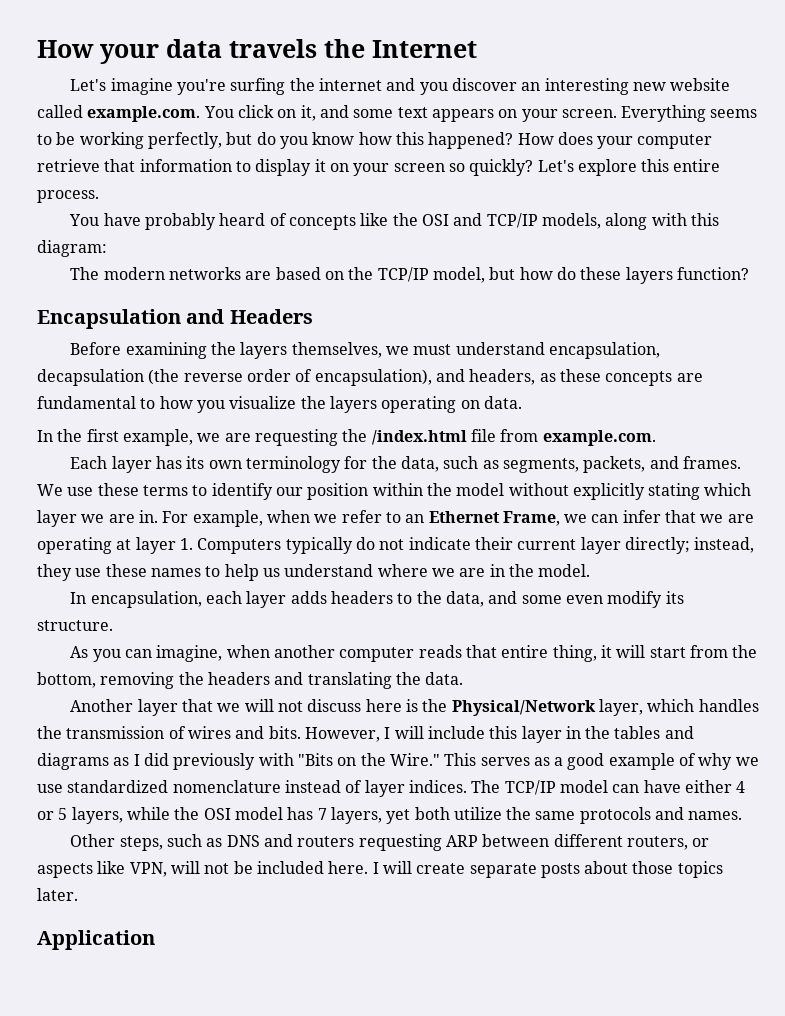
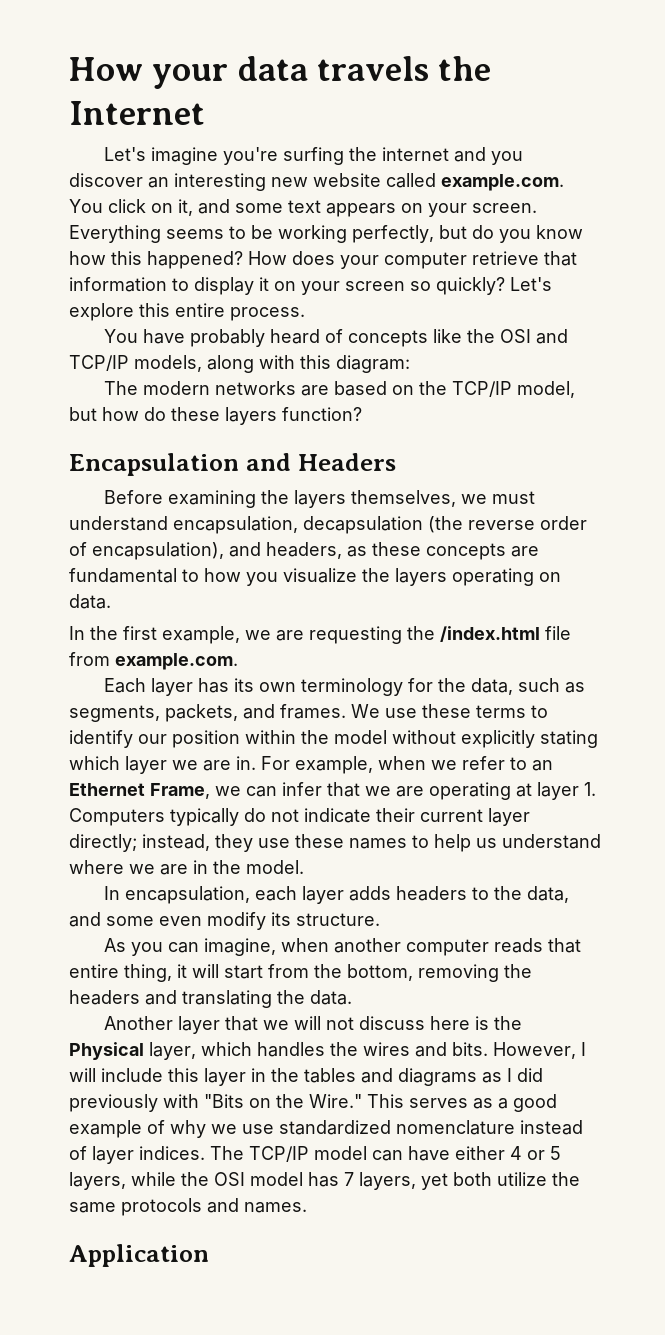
- Another layer that we will not discuss here is the Physical/Network layer, which handles the transmission of wires and bits.
+ Another layer that we will not discuss here is the Physical layer, which handles the wires and bits.
- Other steps, such as DNS and routers requesting ARP between different routers, or aspects like VPN, will not be included here. I will create separate posts about those topics later.

